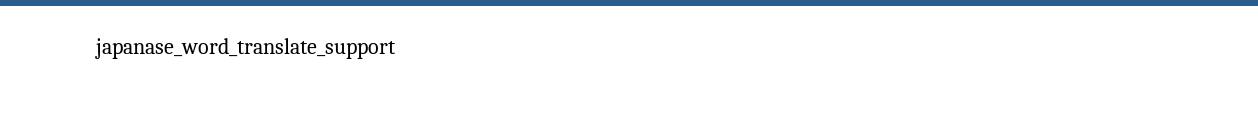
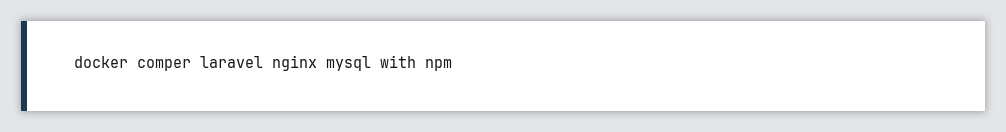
- japanase_word_translate_support
+ docker comper laravel nginx mysql with npm

